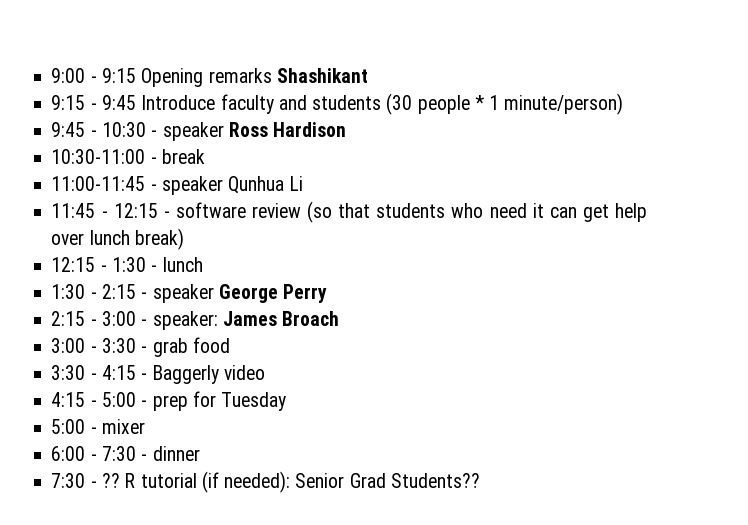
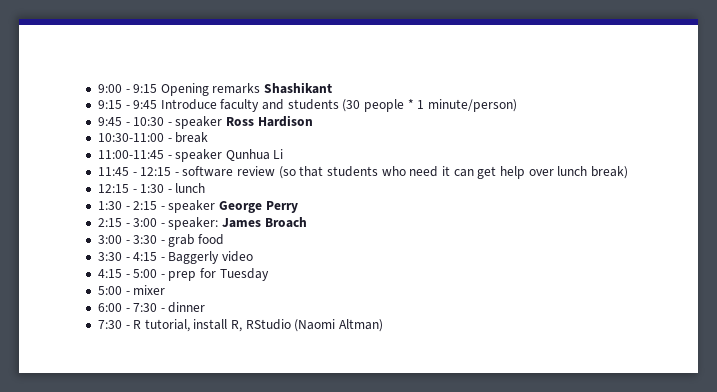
- 7:30 - ?? R tutorial (if needed): Senior Grad Students??
+ 7:30 - R tutorial, install R, RStudio (Naomi Altman)

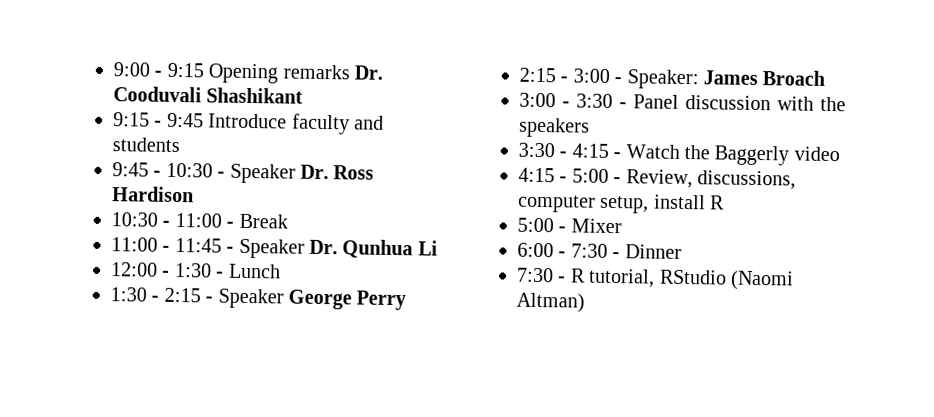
- 9:00 - 9:15 Opening remarks Shashikant
+ 9:00 - 9:15 Opening remarks Dr. Cooduvali Shashikant
- 9:15 - 9:45 Introduce faculty and students (30 people * 1 minute/person)
+ 9:15 - 9:45 Introduce faculty and students
- 9:45 - 10:30 - speaker Ross Hardison
+ 9:45 - 10:30 - Speaker Dr. Ross Hardison
- 10:30-11:00 - break
- 11:00-11:45 - speaker Qunhua Li
- 11:45 - 12:15 - software review (so that students who need it can get help over lunch break)
- 12:15 - 1:30 - lunch
+ 10:30 - 11:00 - Break
+ 11:00 - 11:45 - Speaker Dr. Qunhua Li
+ 12:00 - 1:30 - Lunch
- 1:30 - 2:15 - speaker George Perry
+ 1:30 - 2:15 - Speaker George Perry
- 2:15 - 3:00 - speaker: James Broach
+ 2:15 - 3:00 - Speaker: James Broach
- 3:00 - 3:30 - grab food
+ 3:00 - 3:30 - Panel discussion with the speakers
- 3:30 - 4:15 - Baggerly video
+ 3:30 - 4:15 - Watch the Baggerly video
- 4:15 - 5:00 - prep for Tuesday
- 5:00 - mixer
+ 4:15 - 5:00 - Review, discussions, computer setup, install R
+ 5:00 - Mixer
- 6:00 - 7:30 - dinner
+ 6:00 - 7:30 - Dinner
- 7:30 - R tutorial, install R, RStudio (Naomi Altman)
+ 7:30 - R tutorial, RStudio (Naomi Altman)

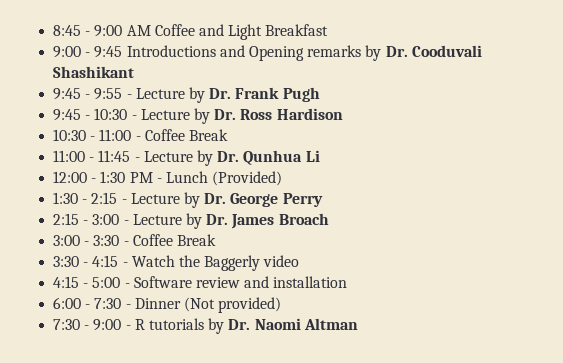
- 9:00 - 9:15 Opening remarks Dr. Cooduvali Shashikant
+ 8:45 - 9:00 AM Coffee and Light Breakfast
+ 9:00 - 9:45 Introductions and Opening remarks by Dr. Cooduvali Shashikant
- 9:15 - 9:45 Introduce faculty and students
+ 9:45 - 9:55 - Lecture by Dr. Frank Pugh
- 9:45 - 10:30 - Speaker Dr. Ross Hardison
+ 9:45 - 10:30 - Lecture by Dr. Ross Hardison
- 10:30 - 11:00 - Break
+ 10:30 - 11:00 - Coffee Break
- 11:00 - 11:45 - Speaker Dr. Qunhua Li
+ 11:00 - 11:45 - Lecture by Dr. Qunhua Li
- 12:00 - 1:30 - Lunch
+ 12:00 - 1:30 PM - Lunch (Provided)
- 1:30 - 2:15 - Speaker George Perry
+ 1:30 - 2:15 - Lecture by Dr. George Perry
- 2:15 - 3:00 - Speaker: James Broach
+ 2:15 - 3:00 - Lecture by Dr. James Broach
- 3:00 - 3:30 - Panel discussion with the speakers
+ 3:00 - 3:30 - Coffee Break
- 4:15 - 5:00 - Review, discussions, computer setup, install R
- 5:00 - Mixer
+ 4:15 - 5:00 - Software review and installation
- 6:00 - 7:30 - Dinner
- 7:30 - R tutorial, RStudio (Naomi Altman)
+ 6:00 - 7:30 - Dinner (Not provided)
+ 7:30 - 9:00 - R tutorials by Dr. Naomi Altman

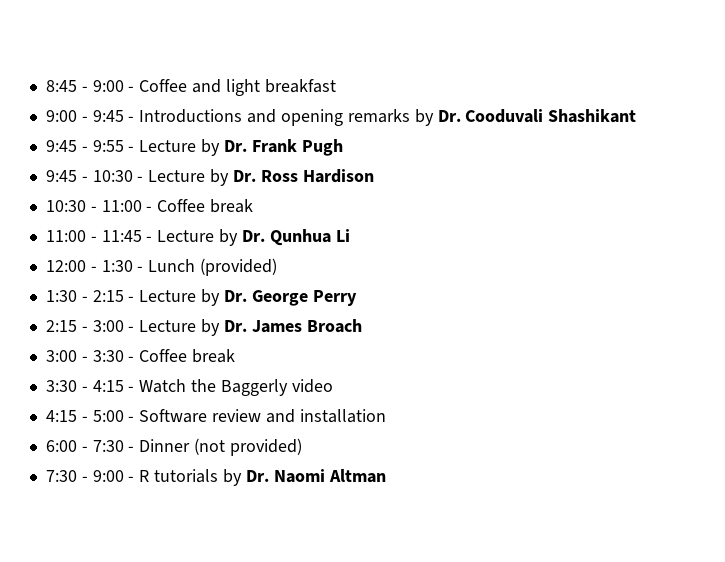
- 8:45 - 9:00 AM Coffee and Light Breakfast
+ 8:45 - 9:00 - Coffee and light breakfast
- 9:00 - 9:45 Introductions and Opening remarks by Dr. Cooduvali Shashikant
+ 9:00 - 9:45 - Introductions and opening remarks by Dr. Cooduvali Shashikant
- 10:30 - 11:00 - Coffee Break
+ 10:30 - 11:00 - Coffee break
- 12:00 - 1:30 PM - Lunch (Provided)
+ 12:00 - 1:30 - Lunch (provided)
- 3:00 - 3:30 - Coffee Break
+ 3:00 - 3:30 - Coffee break
- 6:00 - 7:30 - Dinner (Not provided)
+ 6:00 - 7:30 - Dinner (not provided)

